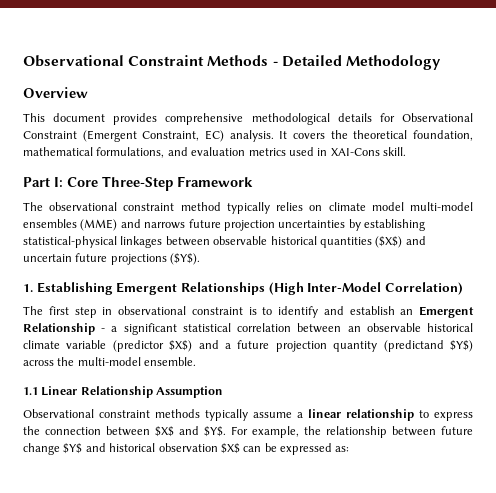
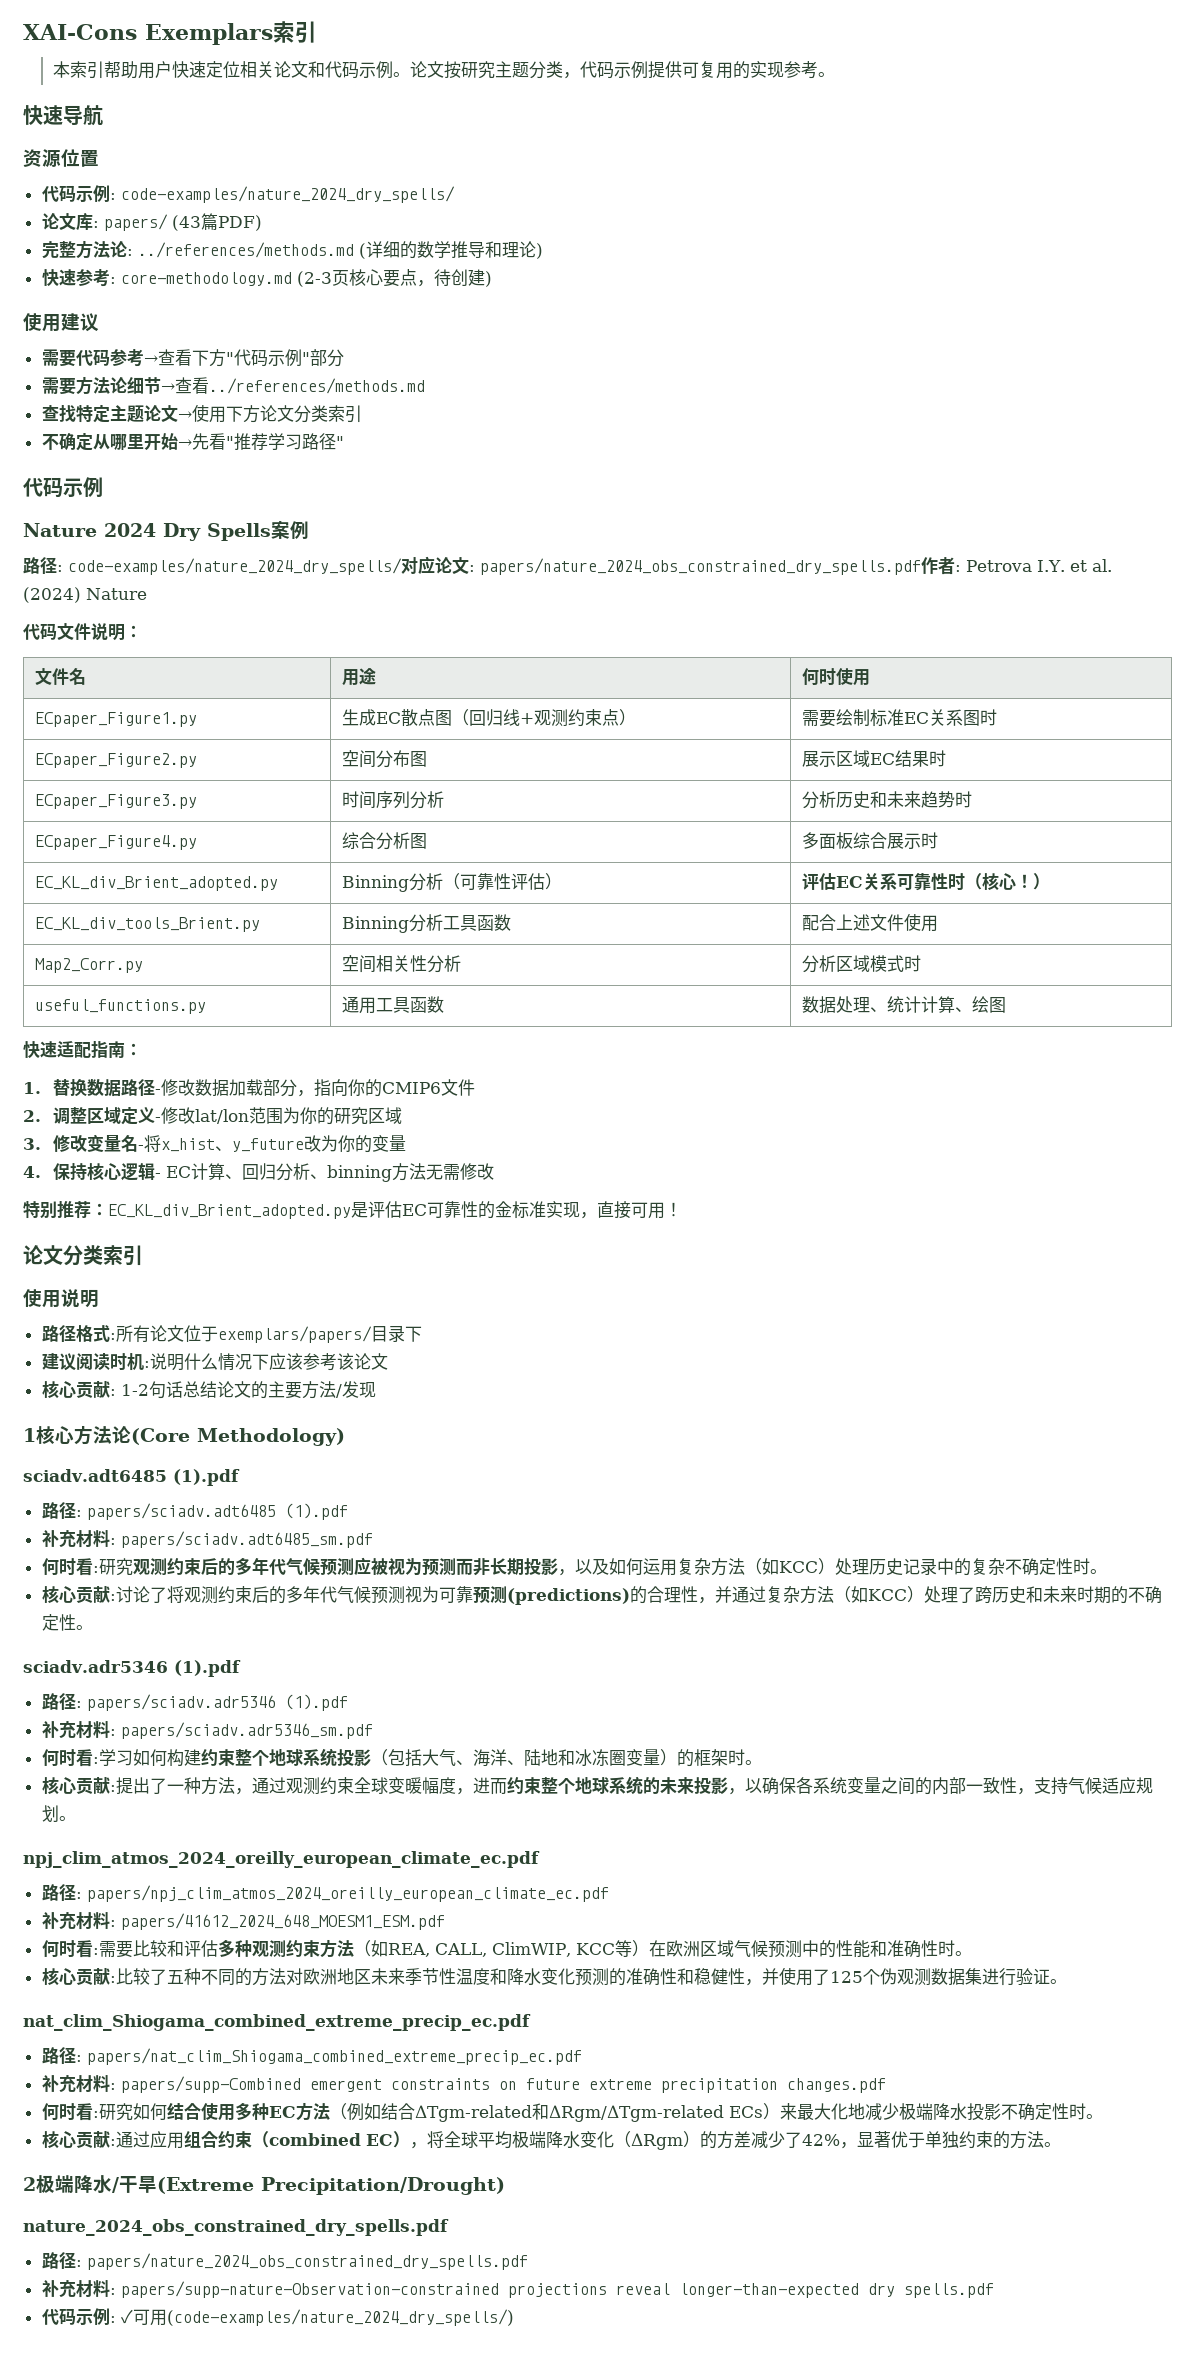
- Observational Constraint Methods - Detailed Methodology
- Overview
- This document provides comprehensive methodological details for Observational Constraint (Emergent Constraint, EC) analysis. It covers the theoretical foundation, mathematical formulations, and evaluation metrics used in XAI-Cons skill.
- Part I: Core Three-Step Framework
- The observational constraint method typically relies on climate model multi-model ensembles (MME) and narrows future projection uncertainties by establishing statistical-physical linkages between observable historical quantities ($X$) and uncertain future projections ($Y$).
- 1. Establishing Emergent Relationships (High Inter-Model Correlation)
- The first step in observational constraint is to identify and establish an Emergent Relationship - a significant statistical correlation between an observable historical climate variable (predictor $X$) and a future projection quantity (predictand $Y$) across the multi-model ensemble.
- 1.1 Linear Relationship Assumption
- Observational constraint methods typically assume a linear relationship to express the connection between $X$ and $Y$. For example, the relationship between future change $Y$ and historical observation $X$ can be expressed as:
+ XAI-Cons Exemplars索引
+ 本索引帮助用户快速定位相关论文和代码示例。论文按研究主题分类，代码示例提供可复用的实现参考。
+ 快速导航
+ 资源位置
+ 代码示例: code-examples/nature_2024_dry_spells/
+ 论文库: papers/ (43篇PDF)
+ 完整方法论: ../references/methods.md (详细的数学推导和理论)
+ 快速参考: core-methodology.md (2-3页核心要点，待创建)
+ 使用建议
+ 需要代码参考→查看下方"代码示例"部分
+ 需要方法论细节→查看../references/methods.md
+ 查找特定主题论文→使用下方论文分类索引
+ 不确定从哪里开始→先看"推荐学习路径"
+ 代码示例
+ Nature 2024 Dry Spells案例
+ 路径: code-examples/nature_2024_dry_spells/对应论文: papers/nature_2024_obs_constrained_dry_spells.pdf作者: Petrova I.Y. et al. (2024) Nature
+ 代码文件说明：
+ 文件名 | 用途 | 何时使用
+ ECpaper_Figure1.py | 生成EC散点图（回归线+观测约束点） | 需要绘制标准EC关系图时
+ ECpaper_Figure2.py | 空间分布图 | 展示区域EC结果时
+ ECpaper_Figure3.py | 时间序列分析 | 分析历史和未来趋势时
+ ECpaper_Figure4.py | 综合分析图 | 多面板综合展示时
+ EC_KL_div_Brient_adopted.py | Binning分析（可靠性评估） | 评估EC关系可靠性时（核心！）
+ EC_KL_div_tools_Brient.py | Binning分析工具函数 | 配合上述文件使用
+ Map2_Corr.py | 空间相关性分析 | 分析区域模式时
+ useful_functions.py | 通用工具函数 | 数据处理、统计计算、绘图
+ 快速适配指南：
+ 1.替换数据路径-修改数据加载部分，指向你的CMIP6文件
+ 2.调整区域定义-修改lat/lon范围为你的研究区域
+ 3.修改变量名-将x_hist、y_future改为你的变量
+ 4.保持核心逻辑- EC计算、回归分析、binning方法无需修改
+ 特别推荐：EC_KL_div_Brient_adopted.py是评估EC可靠性的金标准实现，直接可用！
+ 论文分类索引
+ 使用说明
+ 路径格式:所有论文位于exemplars/papers/目录下
+ 建议阅读时机:说明什么情况下应该参考该论文
+ 核心贡献: 1-2句话总结论文的主要方法/发现
+ 1核心方法论(Core Methodology)
+ sciadv.adt6485 (1).pdf
+ 路径: papers/sciadv.adt6485 (1).pdf
+ 补充材料: papers/sciadv.adt6485_sm.pdf
+ 何时看:研究观测约束后的多年代气候预测应被视为预测而非长期投影，以及如何运用复杂方法（如KCC）处理历史记录中的复杂不确定性时。
+ 核心贡献:讨论了将观测约束后的多年代气候预测视为可靠预测(predictions)的合理性，并通过复杂方法（如KCC）处理了跨历史和未来时期的不确定性。
+ sciadv.adr5346 (1).pdf
+ 路径: papers/sciadv.adr5346 (1).pdf
+ 补充材料: papers/sciadv.adr5346_sm.pdf
+ 何时看:学习如何构建约束整个地球系统投影（包括大气、海洋、陆地和冰冻圈变量）的框架时。
+ 核心贡献:提出了一种方法，通过观测约束全球变暖幅度，进而约束整个地球系统的未来投影，以确保各系统变量之间的内部一致性，支持气候适应规划。
+ npj_clim_atmos_2024_oreilly_european_climate_ec.pdf
+ 路径: papers/npj_clim_atmos_2024_oreilly_european_climate_ec.pdf
+ 补充材料: papers/41612_2024_648_MOESM1_ESM.pdf
+ 何时看:需要比较和评估多种观测约束方法（如REA, CALL, ClimWIP, KCC等）在欧洲区域气候预测中的性能和准确性时。
+ 核心贡献:比较了五种不同的方法对欧洲地区未来季节性温度和降水变化预测的准确性和稳健性，并使用了125个伪观测数据集进行验证。
+ nat_clim_Shiogama_combined_extreme_precip_ec.pdf
+ 路径: papers/nat_clim_Shiogama_combined_extreme_precip_ec.pdf
+ 补充材料: papers/supp-Combined emergent constraints on future extreme precipitation changes.pdf
+ 何时看:研究如何结合使用多种EC方法（例如结合ΔTgm-related和ΔRgm/ΔTgm-related ECs）来最大化地减少极端降水投影不确定性时。
+ 核心贡献:通过应用组合约束（combined EC），将全球平均极端降水变化（ΔRgm）的方差减少了42%，显著优于单独约束的方法。
+ 2极端降水/干旱(Extreme Precipitation/Drought)
+ nature_2024_obs_constrained_dry_spells.pdf
+ 路径: papers/nature_2024_obs_constrained_dry_spells.pdf
+ 补充材料: papers/supp-nature-Observation-constrained projections reveal longer-than-expected dry spells.pdf
+ 代码示例: ✓可用(code-examples/nature_2024_dry_spells/)

